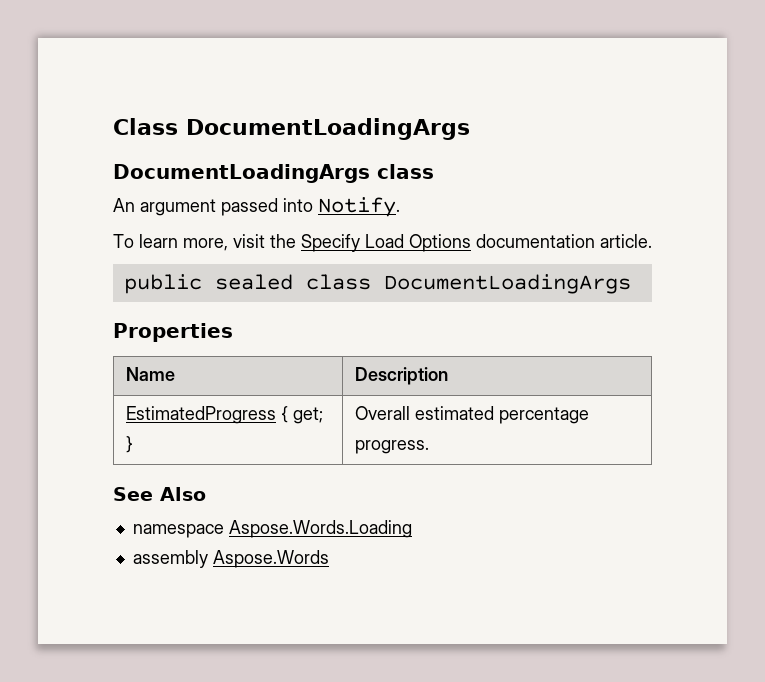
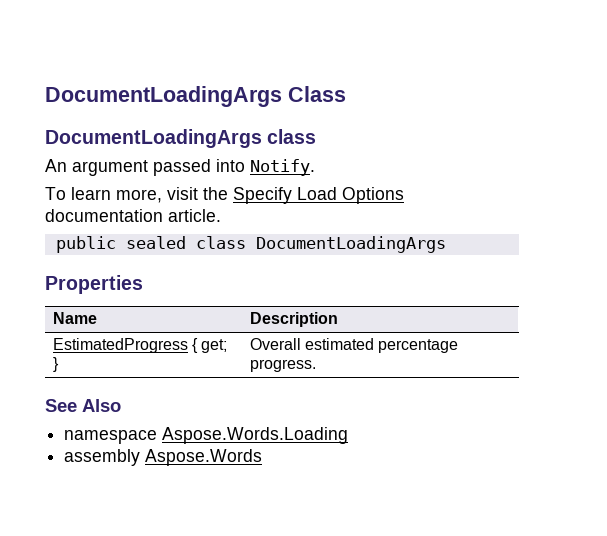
- Class DocumentLoadingArgs
+ DocumentLoadingArgs Class

